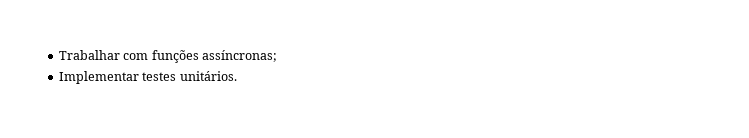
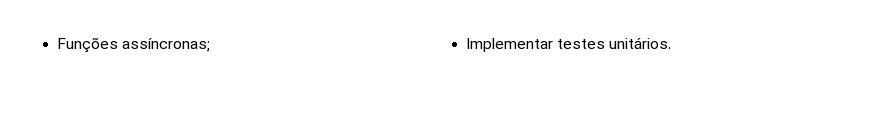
- Trabalhar com funções assíncronas;
+ Funções assíncronas;

